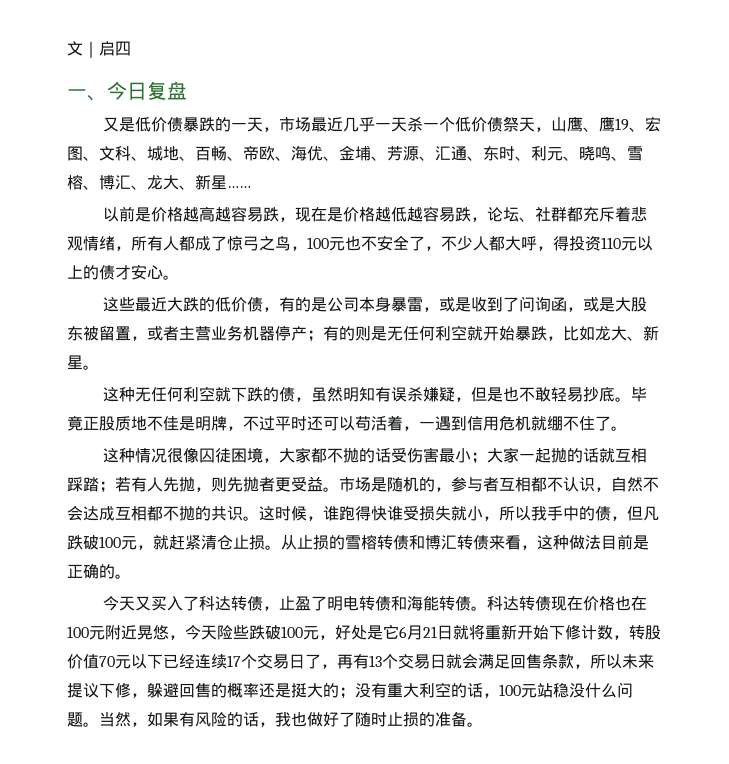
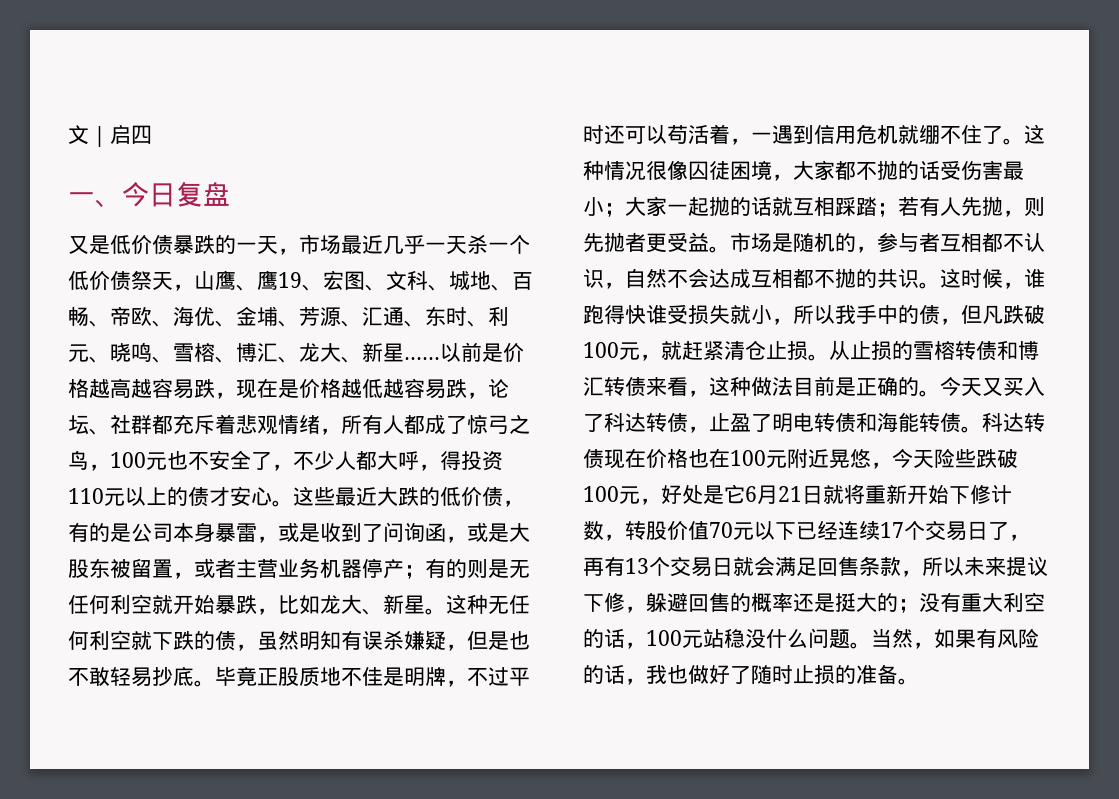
- 又是低价债暴跌的一天，市场最近几乎一天杀一个低价债祭天，山鹰、鹰19、宏图、文科、城地、百畅、帝欧、海优、金埔、芳源、汇通、东时、利元、晓鸣、雪榕、博汇、龙大、新星……
- 以前是价格越高越容易跌，现在是价格越低越容易跌，论坛、社群都充斥着悲观情绪，所有人都成了惊弓之鸟，100元也不安全了，不少人都大呼，得投资110元以上的债才安心。
- 这些最近大跌的低价债，有的是公司本身暴雷，或是收到了问询函，或是大股东被留置，或者主营业务机器停产；
+ 又是低价债暴跌的一天，市场最近几乎一天杀一个低价债祭天，山鹰、鹰19、宏图、文科、城地、百畅、帝欧、海优、金埔、芳源、汇通、东时、利元、晓鸣、雪榕、博汇、龙大、新星……以前是价格越高越容易跌，现在是价格越低越容易跌，论坛、社群都充斥着悲观情绪，所有人都成了惊弓之鸟，100元也不安全了，不少人都大呼，得投资110元以上的债才安心。这些最近大跌的低价债，有的是公司本身暴雷，或是收到了问询函，或是大股东被留置，或者主营业务机器停产；
- 有的则是无任何利空就开始暴跌，比如龙大、新星。
- 这种无任何利空就下跌的债，虽然明知有误杀嫌疑，但是也不敢轻易抄底。
+ 有的则是无任何利空就开始暴跌，比如龙大、新星。这种无任何利空就下跌的债，虽然明知有误杀嫌疑，但是也不敢轻易抄底。
- 毕竟正股质地不佳是明牌，不过平时还可以苟活着，一遇到信用危机就绷不住了。
- 这种情况很像囚徒困境，大家都不抛的话受伤害最小；大家一起抛的话就互相踩踏；若有人先抛，则先抛者更受益。
+ 毕竟正股质地不佳是明牌，不过平时还可以苟活着，一遇到信用危机就绷不住了。这种情况很像囚徒困境，大家都不抛的话受伤害最小；大家一起抛的话就互相踩踏；若有人先抛，则先抛者更受益。
- 从止损的雪榕转债和博汇转债来看，这种做法目前是正确的。
- 今天又买入了科达转债，止盈了明电转债和海能转债。
+ 从止损的雪榕转债和博汇转债来看，这种做法目前是正确的。今天又买入了科达转债，止盈了明电转债和海能转债。

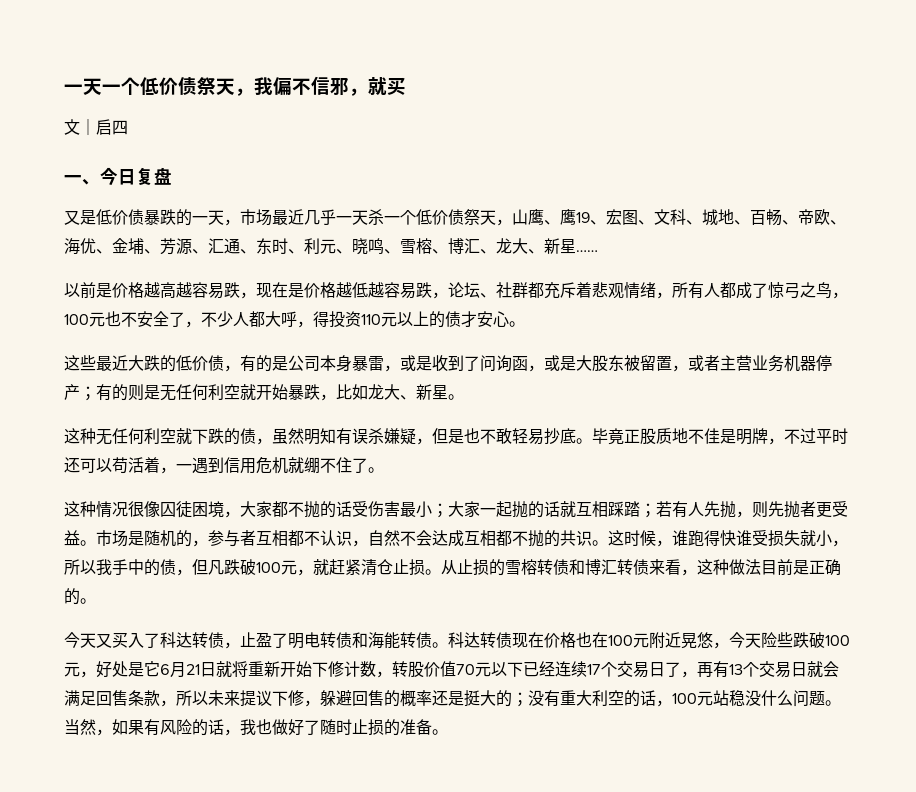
+ 一天一个低价债祭天，我偏不信邪，就买
- 又是低价债暴跌的一天，市场最近几乎一天杀一个低价债祭天，山鹰、鹰19、宏图、文科、城地、百畅、帝欧、海优、金埔、芳源、汇通、东时、利元、晓鸣、雪榕、博汇、龙大、新星……以前是价格越高越容易跌，现在是价格越低越容易跌，论坛、社群都充斥着悲观情绪，所有人都成了惊弓之鸟，100元也不安全了，不少人都大呼，得投资110元以上的债才安心。这些最近大跌的低价债，有的是公司本身暴雷，或是收到了问询函，或是大股东被留置，或者主营业务机器停产；
+ 又是低价债暴跌的一天，市场最近几乎一天杀一个低价债祭天，山鹰、鹰19、宏图、文科、城地、百畅、帝欧、海优、金埔、芳源、汇通、东时、利元、晓鸣、雪榕、博汇、龙大、新星……
+ 以前是价格越高越容易跌，现在是价格越低越容易跌，论坛、社群都充斥着悲观情绪，所有人都成了惊弓之鸟，100元也不安全了，不少人都大呼，得投资110元以上的债才安心。
+ 这些最近大跌的低价债，有的是公司本身暴雷，或是收到了问询函，或是大股东被留置，或者主营业务机器停产；
- 有的则是无任何利空就开始暴跌，比如龙大、新星。这种无任何利空就下跌的债，虽然明知有误杀嫌疑，但是也不敢轻易抄底。
+ 有的则是无任何利空就开始暴跌，比如龙大、新星。
+ 这种无任何利空就下跌的债，虽然明知有误杀嫌疑，但是也不敢轻易抄底。
- 毕竟正股质地不佳是明牌，不过平时还可以苟活着，一遇到信用危机就绷不住了。这种情况很像囚徒困境，大家都不抛的话受伤害最小；大家一起抛的话就互相踩踏；若有人先抛，则先抛者更受益。
+ 毕竟正股质地不佳是明牌，不过平时还可以苟活着，一遇到信用危机就绷不住了。
+ 这种情况很像囚徒困境，大家都不抛的话受伤害最小；大家一起抛的话就互相踩踏；若有人先抛，则先抛者更受益。
- 从止损的雪榕转债和博汇转债来看，这种做法目前是正确的。今天又买入了科达转债，止盈了明电转债和海能转债。
+ 从止损的雪榕转债和博汇转债来看，这种做法目前是正确的。
+ 今天又买入了科达转债，止盈了明电转债和海能转债。

